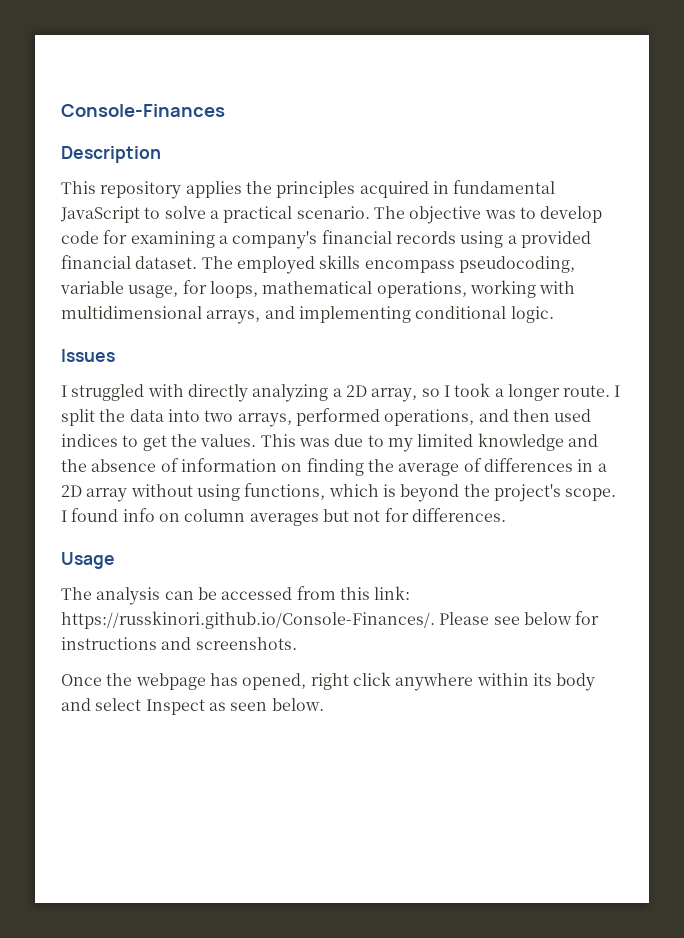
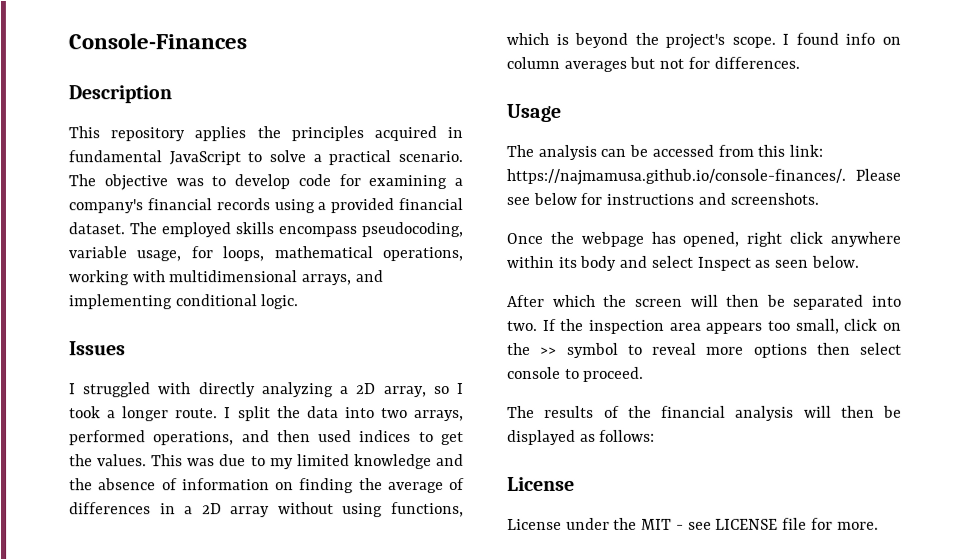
- The analysis can be accessed from this link: https://russkinori.github.io/Console-Finances/. Please see below for instructions and screenshots.
+ The analysis can be accessed from this link: https://najmamusa.github.io/console-finances/. Please see below for instructions and screenshots.
+ After which the screen will then be separated into two. If the inspection area appears too small, click on the >> symbol to reveal more options then select console to proceed.
+ The results of the financial analysis will then be displayed as follows:
+ License
+ License under the MIT - see LICENSE file for more.

